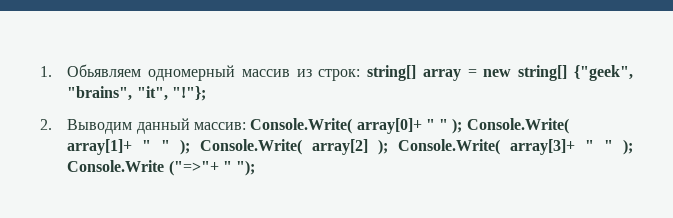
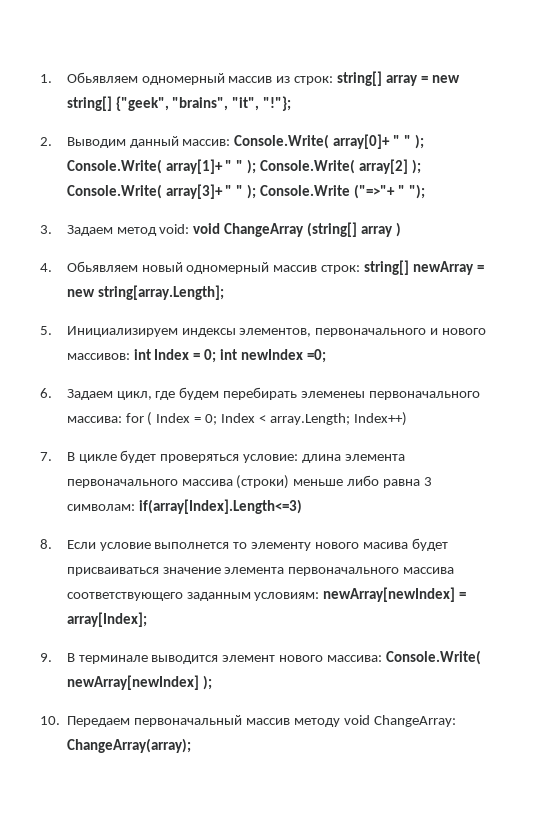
+ 3. Задаем метод void: void ChangeArray (string[] array )
+ 4. Обьявляем новый одномерный массив строк: string[] newArray = new string[array.Length];
+ 5. Инициализируем индексы элементов, первоначального и нового массивов: int Index = 0; int newIndex =0;
+ 6. Задаем цикл, где будем перебирать элеменеы первоначального массива: for ( Index = 0; Index < array.Length; Index++)
+ 7. В цикле будет проверяться условие: длина элемента первоначального массива (строки) меньше либо равна 3 символам: if(array[Index].Length<=3)
+ 8. Если условие выполнется то элементу нового масива будет присваиваться значение элемента первоначального массива соответствующего заданным условиям: newArray[newIndex] = array[Index];
+ 9. В терминале выводится элемент нового массива: Console.Write( newArray[newIndex] );
+ 10. Передаем первоначальный массив методу void ChangeArray: ChangeArray(array);

